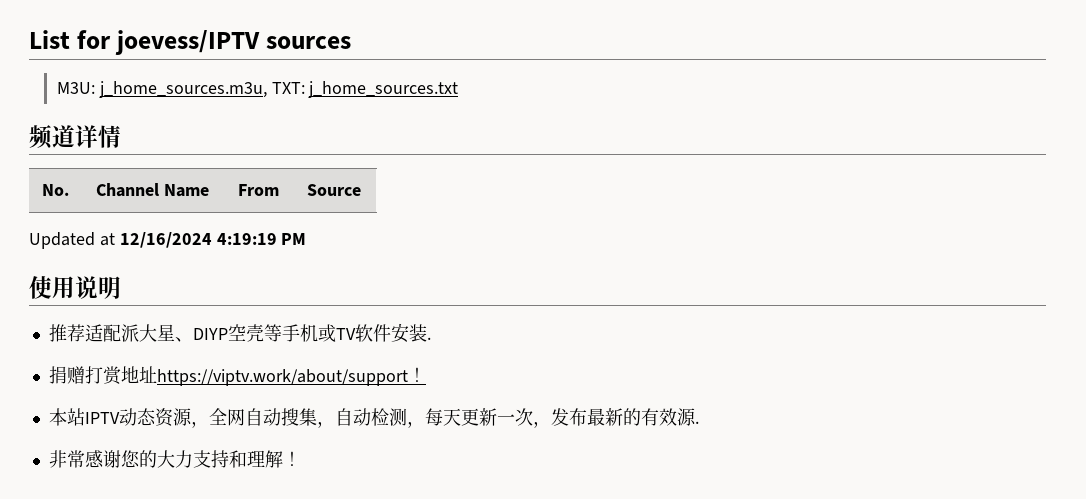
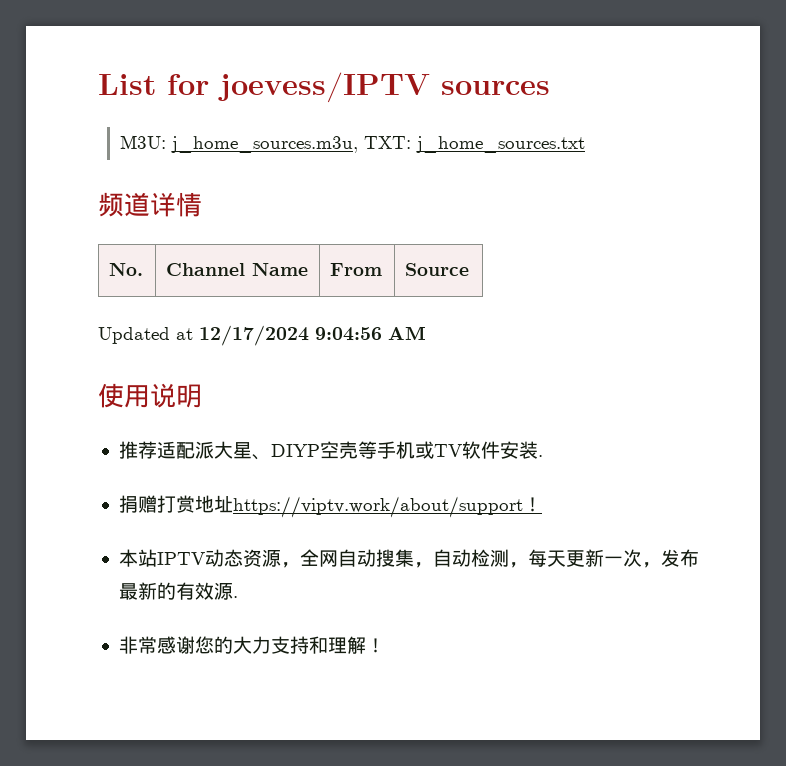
- Updated at 12/16/2024 4:19:19 PM
+ Updated at 12/17/2024 9:04:56 AM

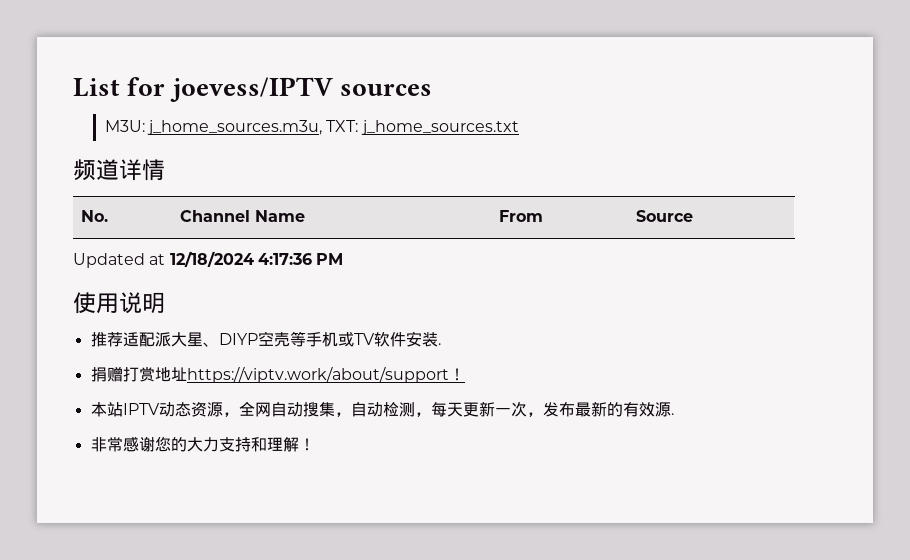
- Updated at 12/17/2024 9:04:56 AM
+ Updated at 12/18/2024 4:17:36 PM

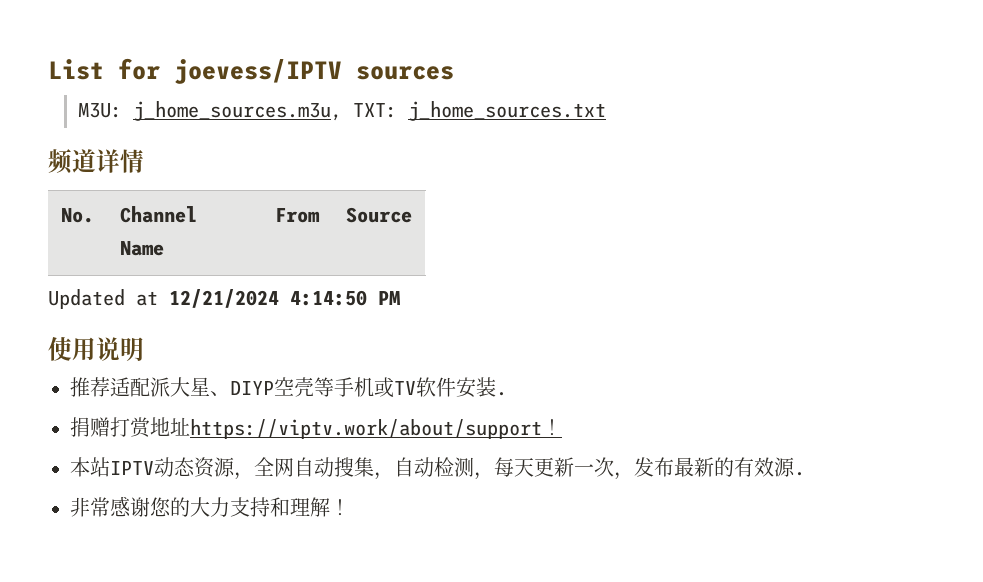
- Updated at 12/18/2024 4:17:36 PM
+ Updated at 12/21/2024 4:14:50 PM

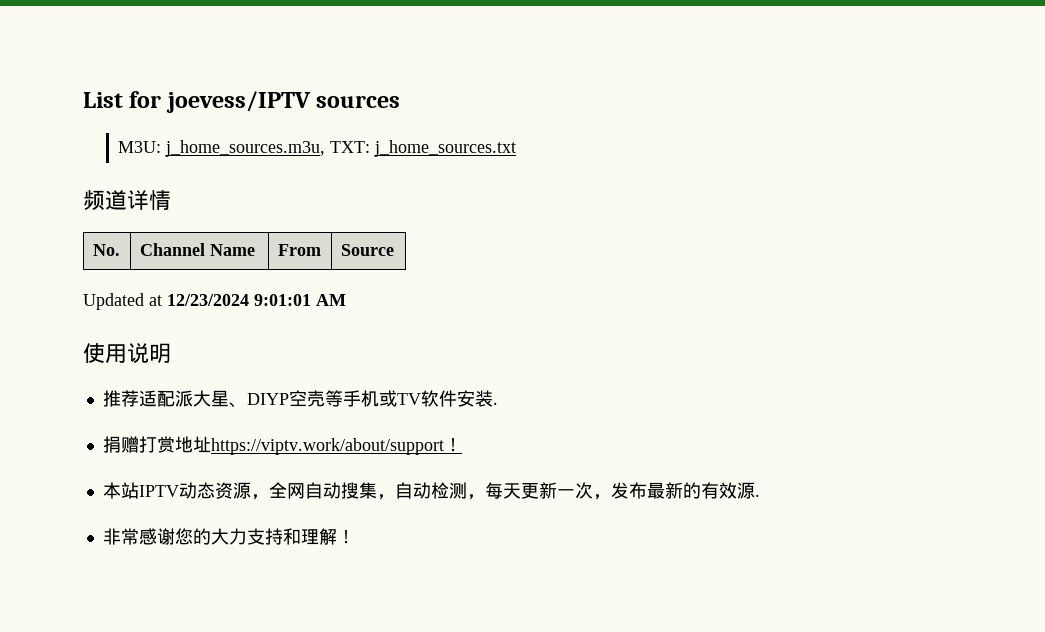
- Updated at 12/21/2024 4:14:50 PM
+ Updated at 12/23/2024 9:01:01 AM

